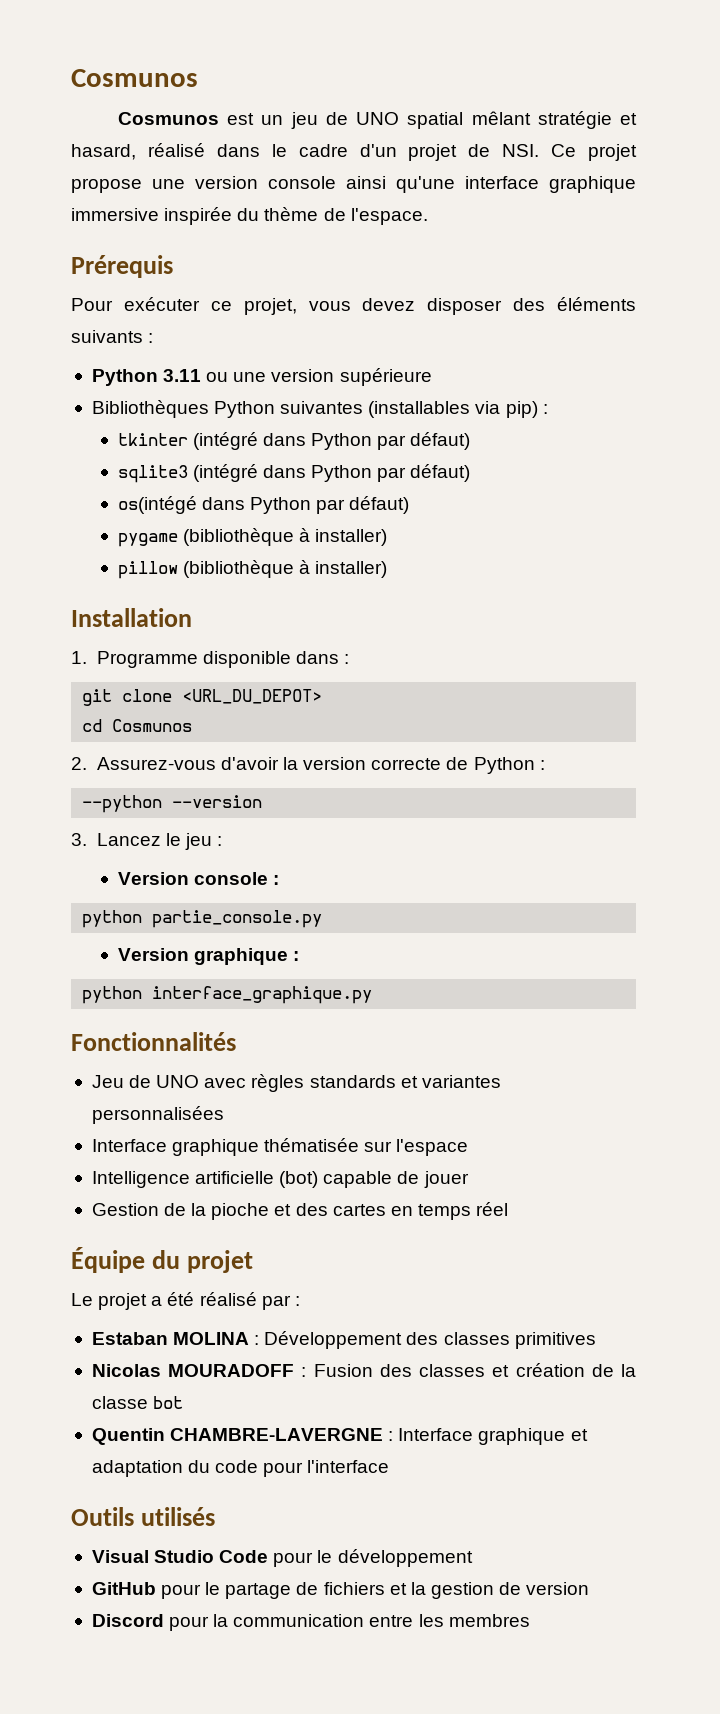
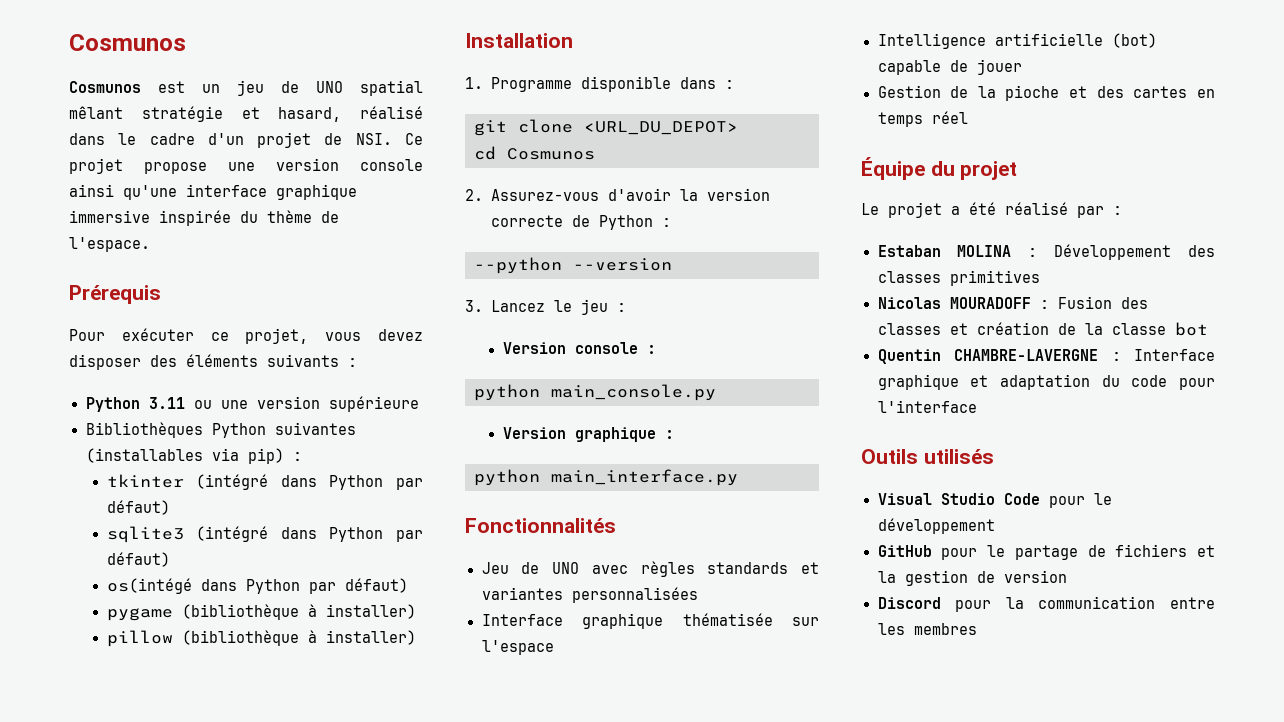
- python partie_console.py
+ python main_console.py
- python interface_graphique.py
+ python main_interface.py

